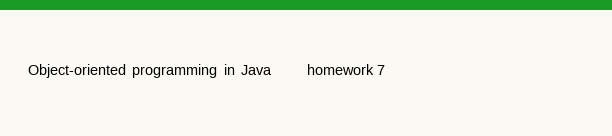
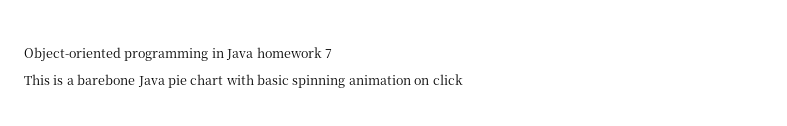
+ This is a barebone Java pie chart with basic spinning animation on click

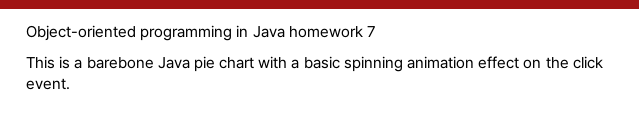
- This is a barebone Java pie chart with basic spinning animation on click
+ This is a barebone Java pie chart with a basic spinning animation effect on the click event.

